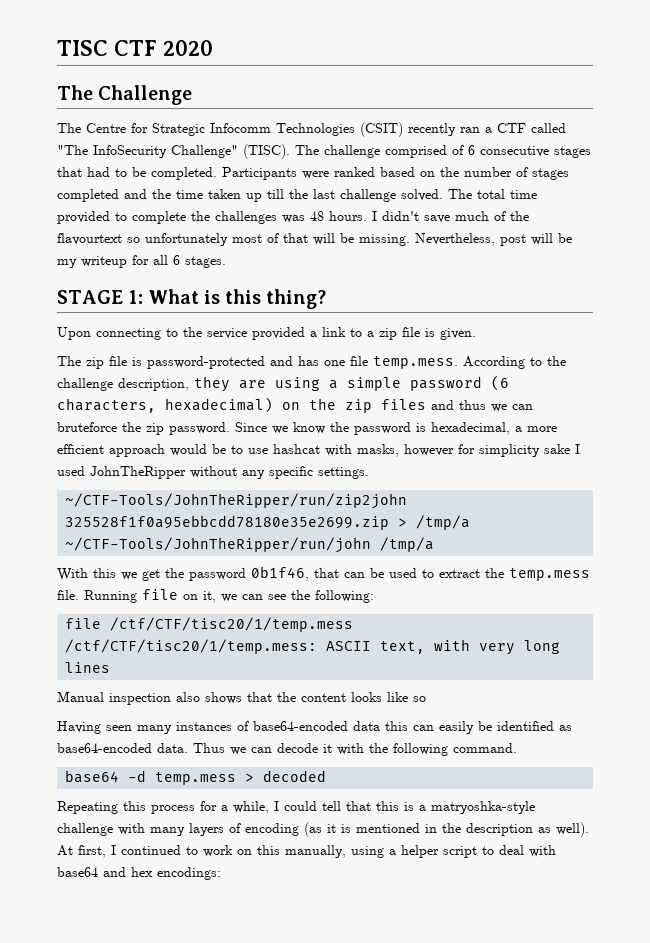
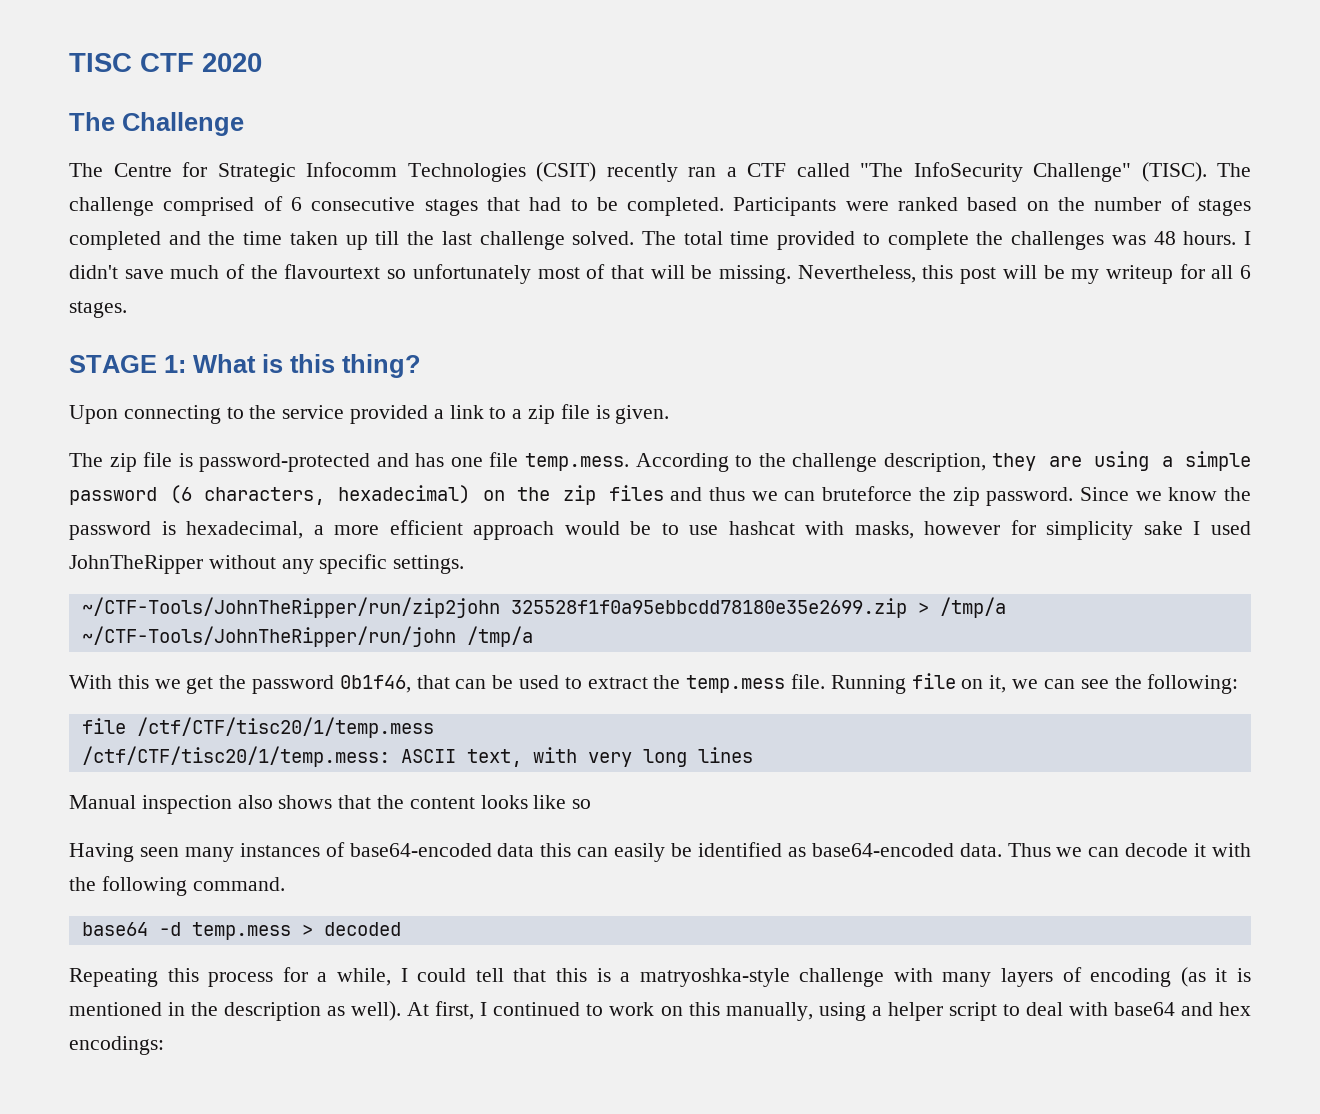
- Nevertheless, post will be my writeup for all 6 stages.
+ Nevertheless, this post will be my writeup for all 6 stages.

